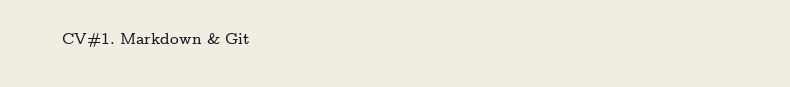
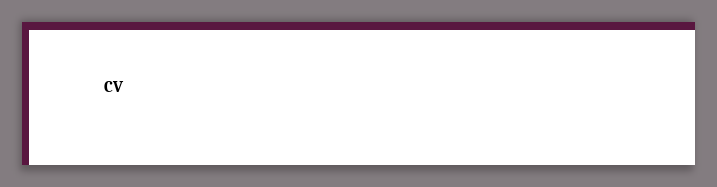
- CV#1. Markdown & Git
+ CV

